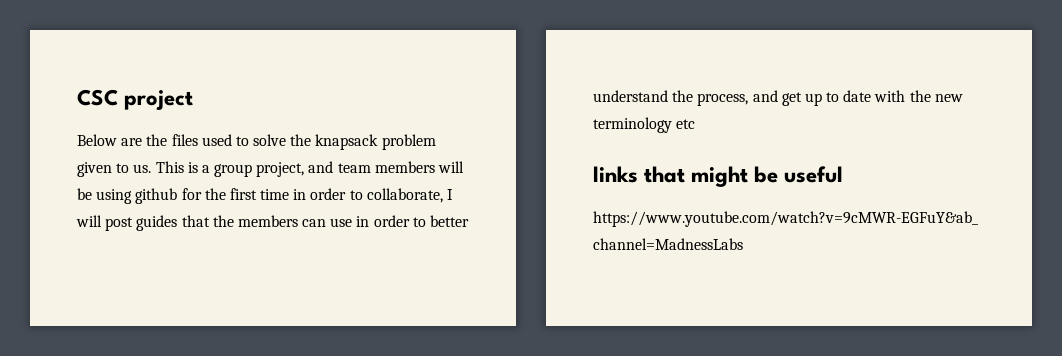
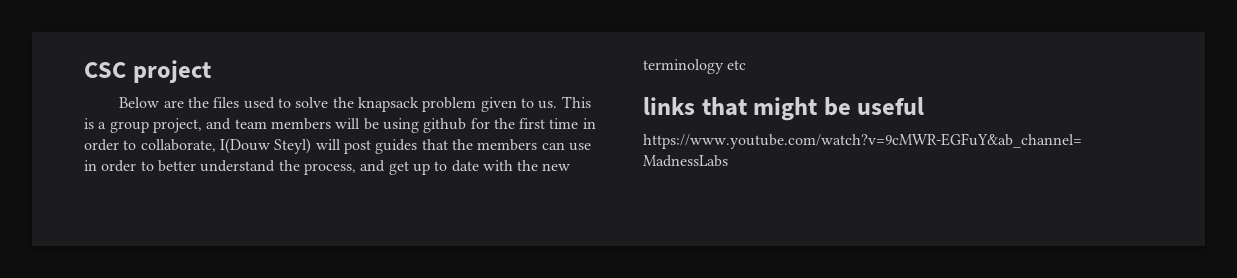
- This is a group project, and team members will be using github for the first time in order to collaborate, I will post guides that the members can use in order to better understand the process, and get up to date with the new terminology etc
+ This is a group project, and team members will be using github for the first time in order to collaborate, I(Douw Steyl) will post guides that the members can use in order to better understand the process, and get up to date with the new terminology etc

